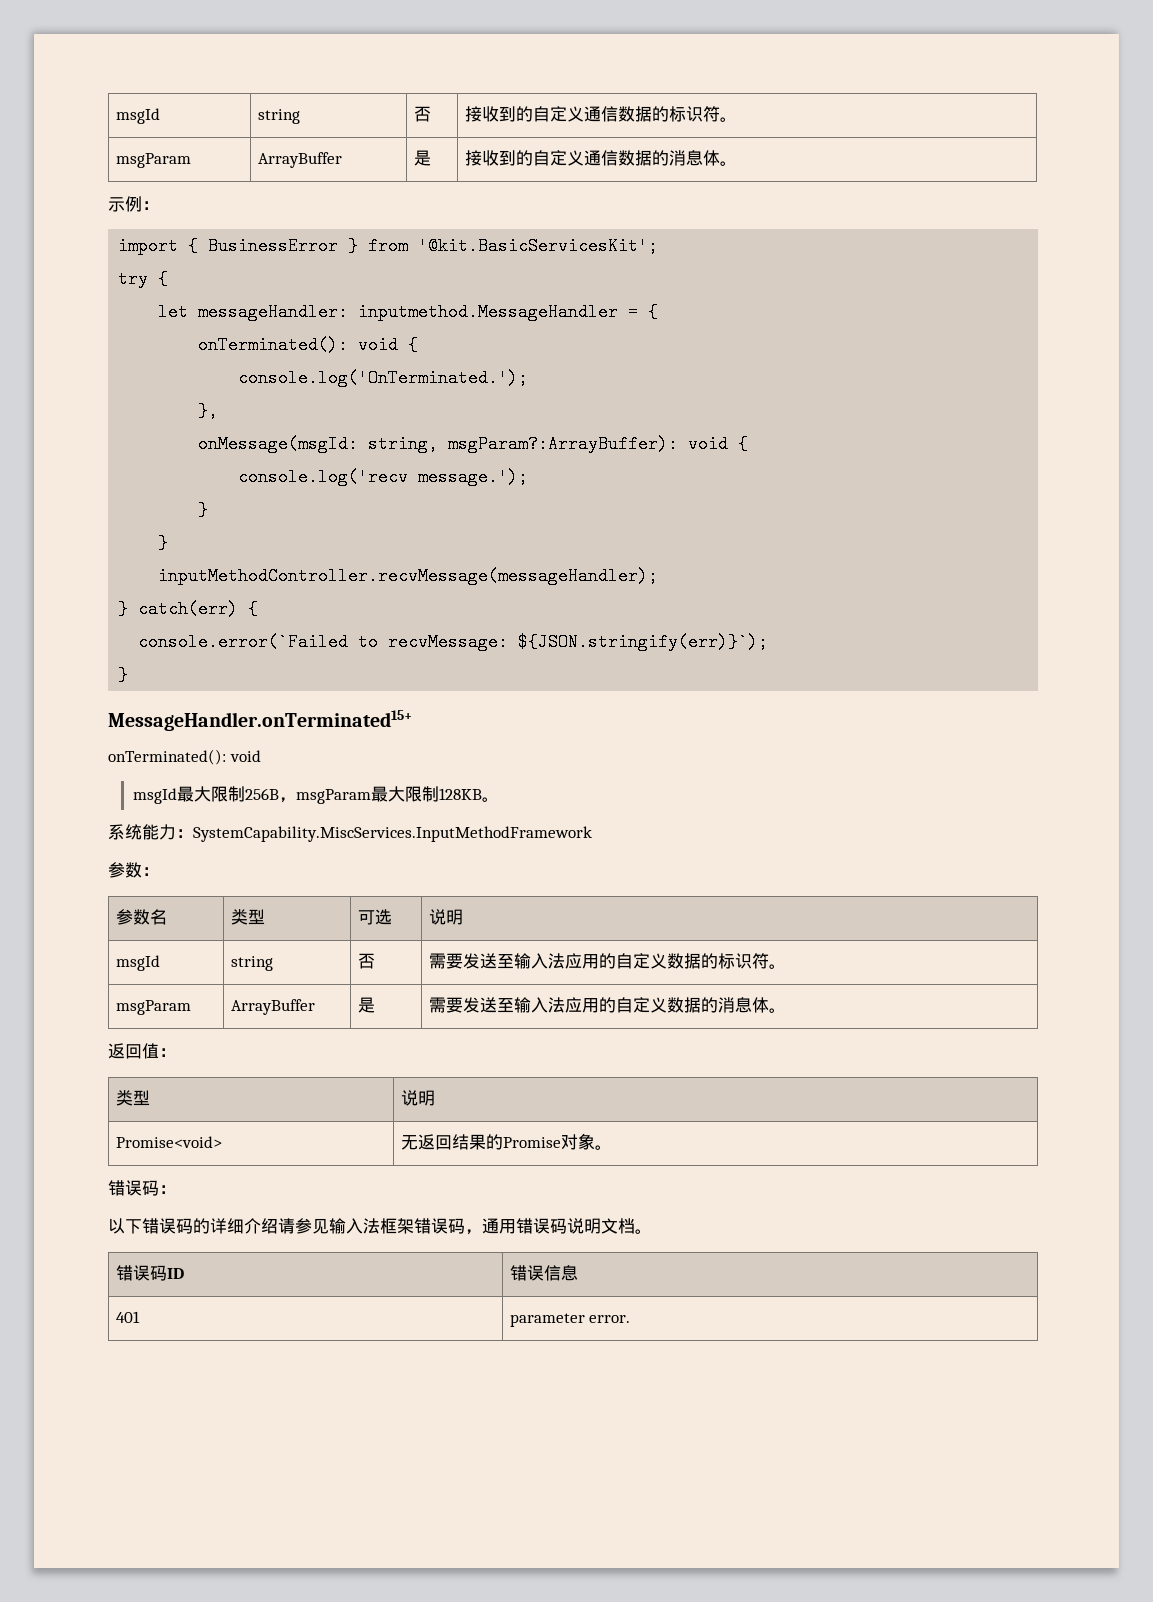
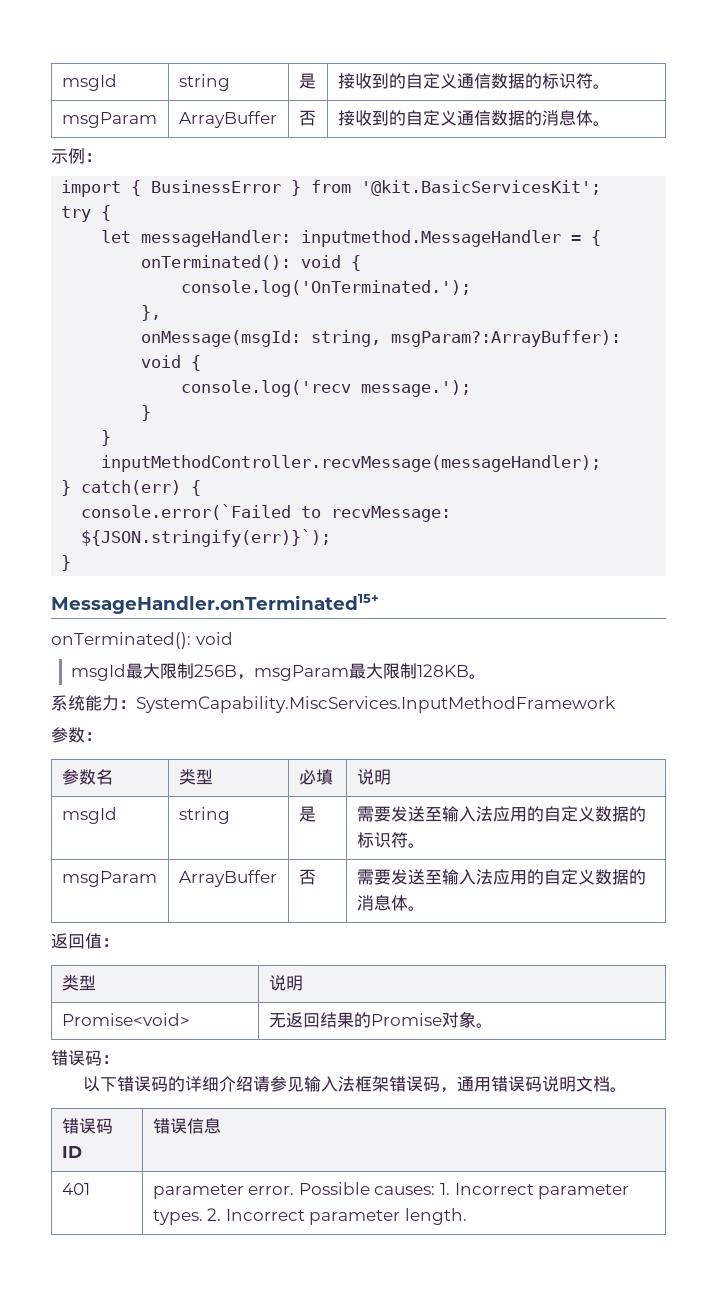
- msgId | string | 否 | 接收到的自定义通信数据的标识符。
+ msgId | string | 是 | 接收到的自定义通信数据的标识符。
- msgParam | ArrayBuffer | 是 | 接收到的自定义通信数据的消息体。
+ msgParam | ArrayBuffer | 否 | 接收到的自定义通信数据的消息体。
- 参数名 | 类型 | 可选 | 说明
+ 参数名 | 类型 | 必填 | 说明
- msgId | string | 否 | 需要发送至输入法应用的自定义数据的标识符。
+ msgId | string | 是 | 需要发送至输入法应用的自定义数据的标识符。
- msgParam | ArrayBuffer | 是 | 需要发送至输入法应用的自定义数据的消息体。
+ msgParam | ArrayBuffer | 否 | 需要发送至输入法应用的自定义数据的消息体。
- 401 | parameter error.
+ 401 | parameter error. Possible causes: 1. Incorrect parameter types. 2. Incorrect parameter length.

